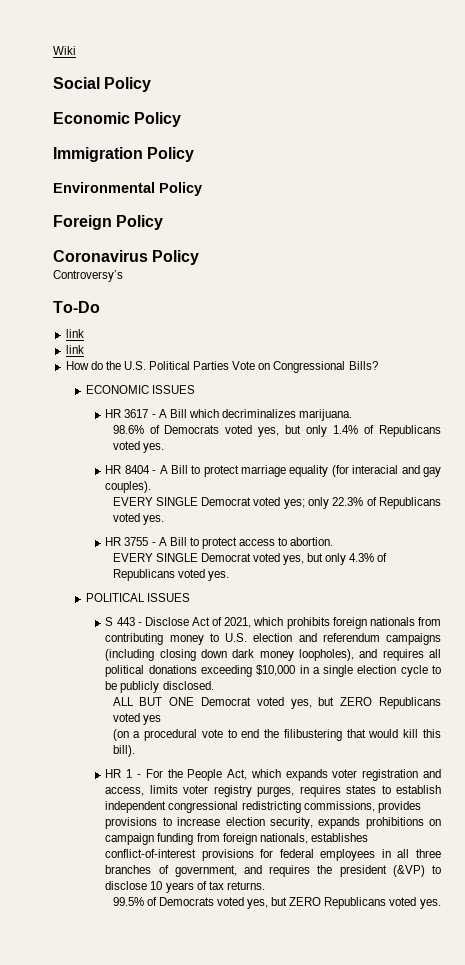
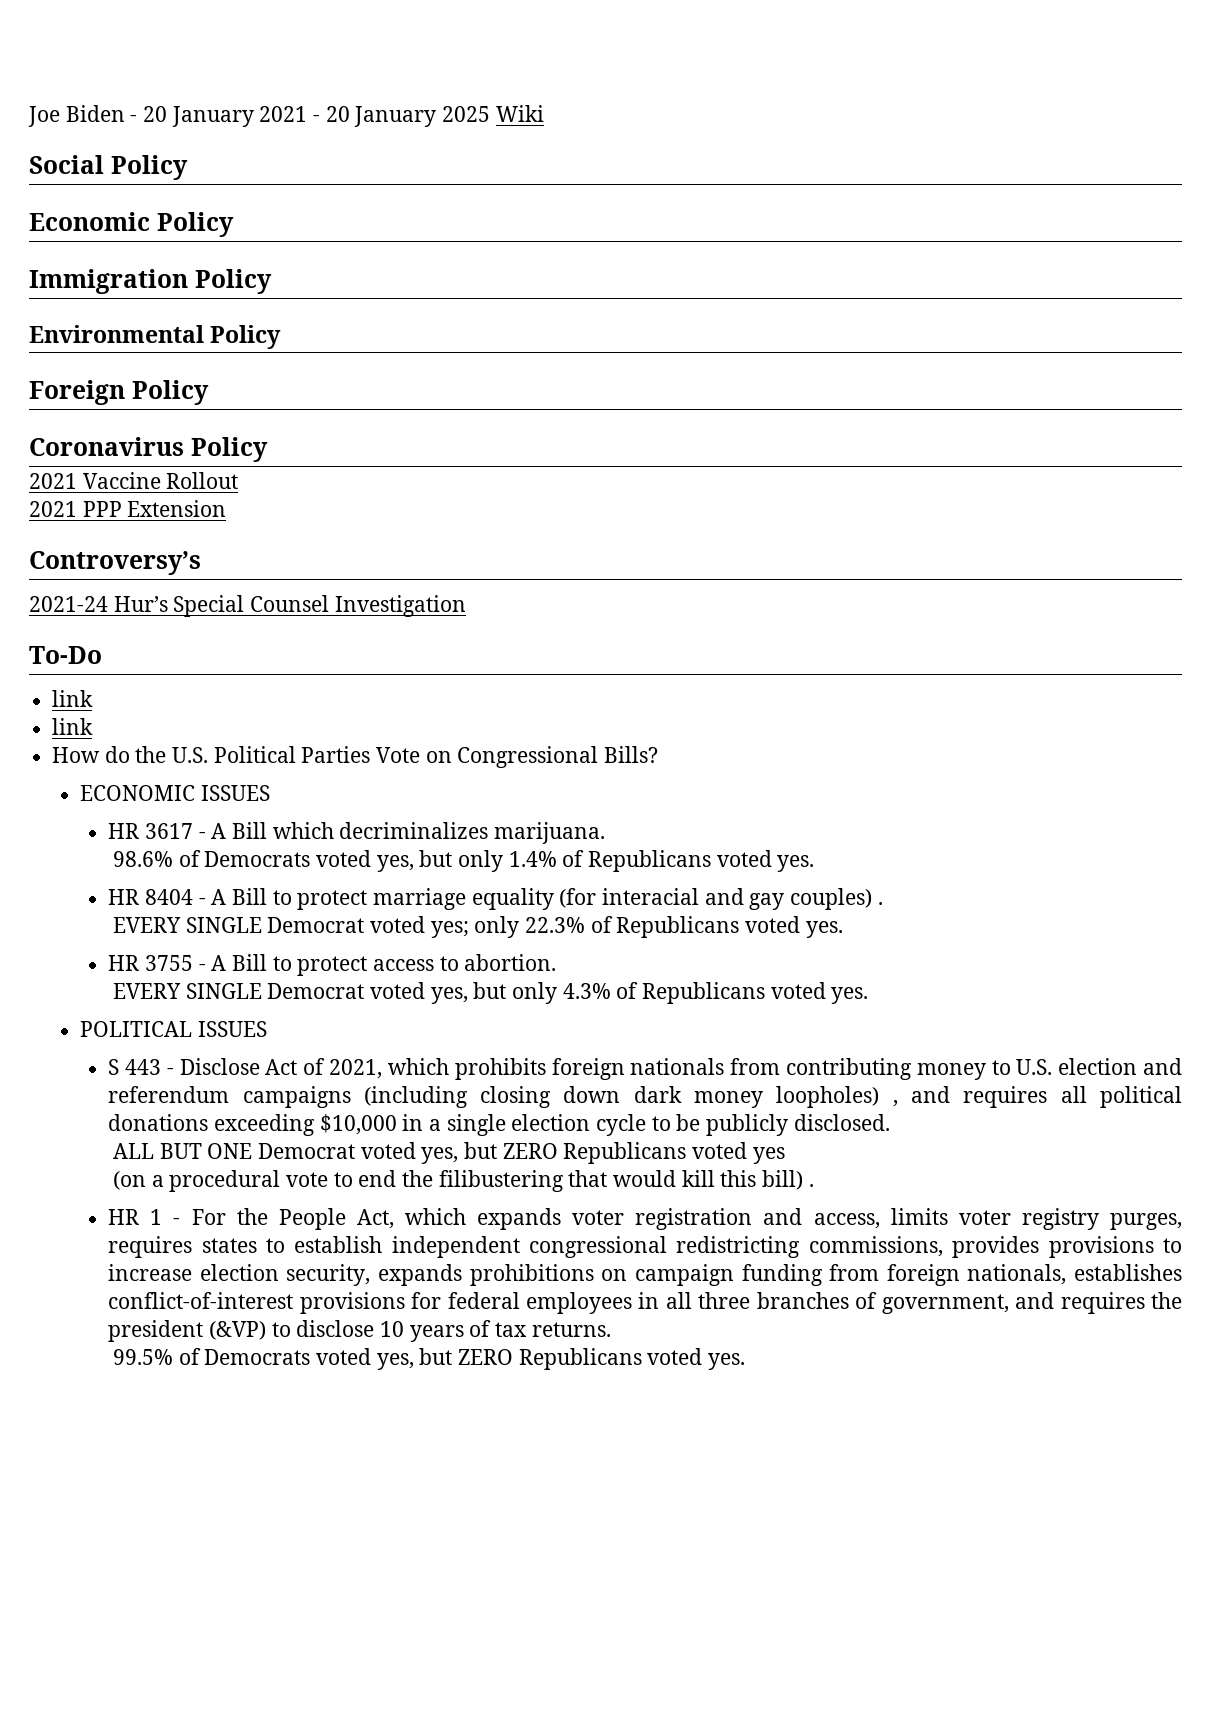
- Wiki
+ Joe Biden - 20 January 2021 - 20 January 2025 Wiki
+ 2021 Vaccine Rollout
+ 2021 PPP Extension
  Controversy’s
+ 2021-24 Hur’s Special Counsel Investigation
- HR 8404 - A Bill to protect marriage equality (for interacial and gay couples).
+ HR 8404 - A Bill to protect marriage equality (for interacial and gay couples) .
- S 443 - Disclose Act of 2021, which prohibits foreign nationals from contributing money to U.S. election and referendum campaigns (including closing down dark money loopholes), and requires all political donations exceeding $10,000 in a single election cycle to be publicly disclosed.
+ S 443 - Disclose Act of 2021, which prohibits foreign nationals from contributing money to U.S. election and referendum campaigns (including closing down dark money loopholes) , and requires all political donations exceeding $10,000 in a single election cycle to be publicly disclosed.
- (on a procedural vote to end the filibustering that would kill this bill).
+ (on a procedural vote to end the filibustering that would kill this bill) .

